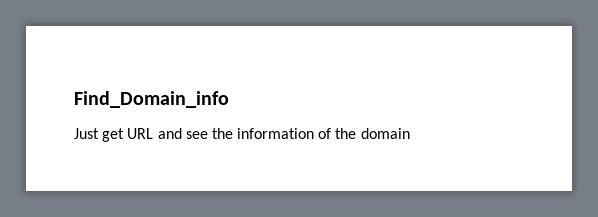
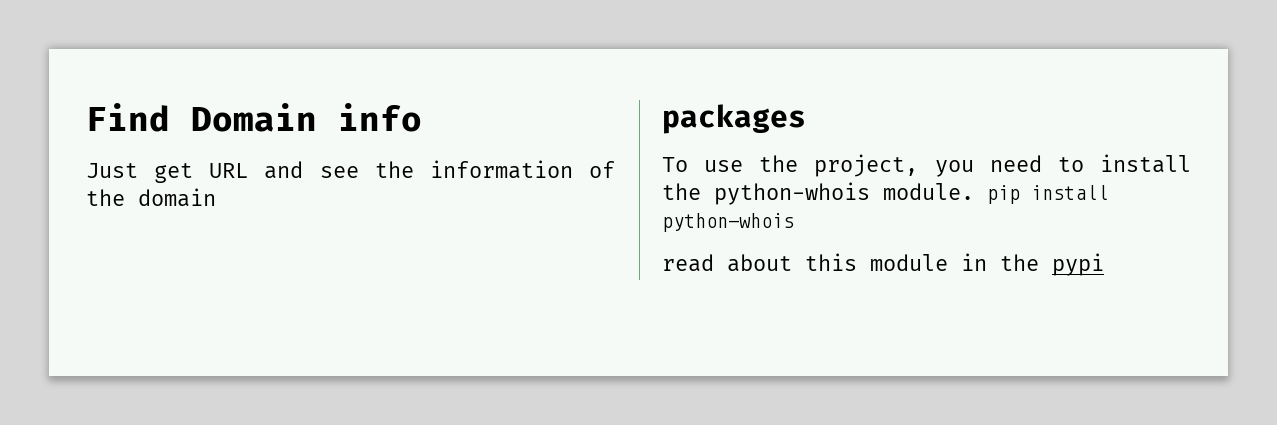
- Find_Domain_info
+ Find Domain info
+ packages
+ To use the project, you need to install the python-whois module. pip install python-whois
+ read about this module in the pypi

